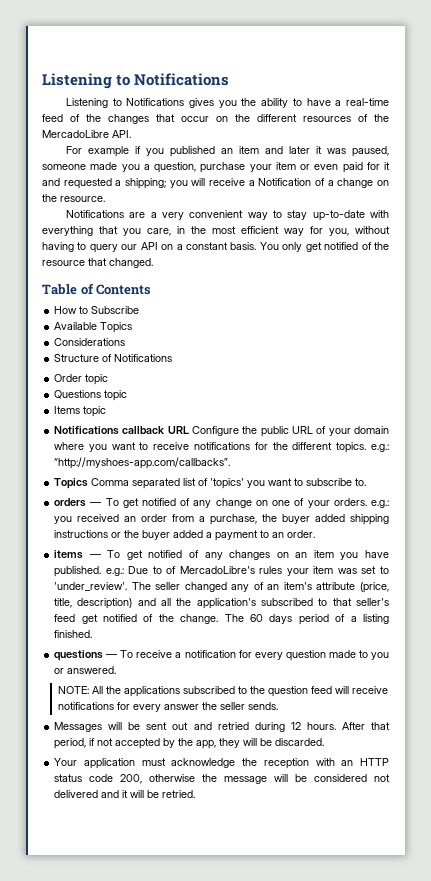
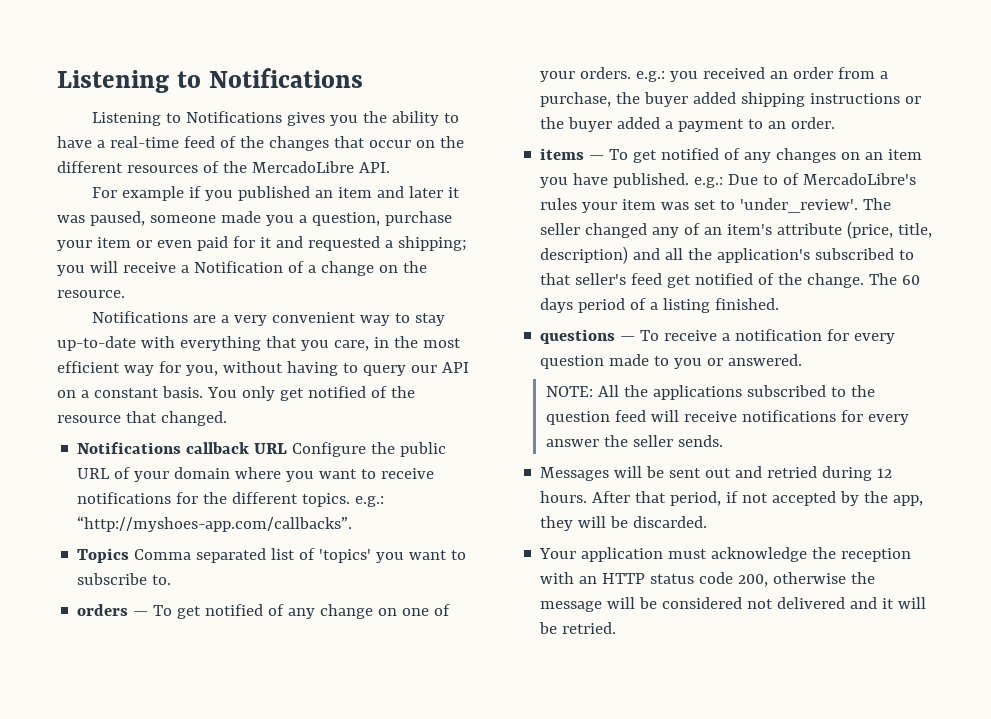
- Table of Contents
- How to Subscribe
- Available Topics
- Considerations
- Structure of Notifications
- Order topic
- Questions topic
- Items topic

